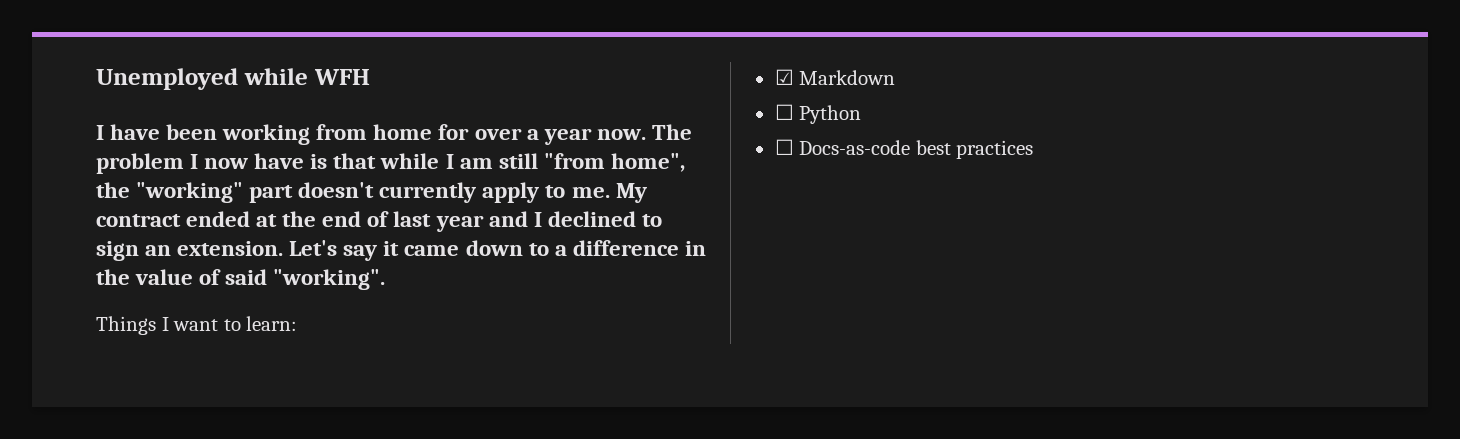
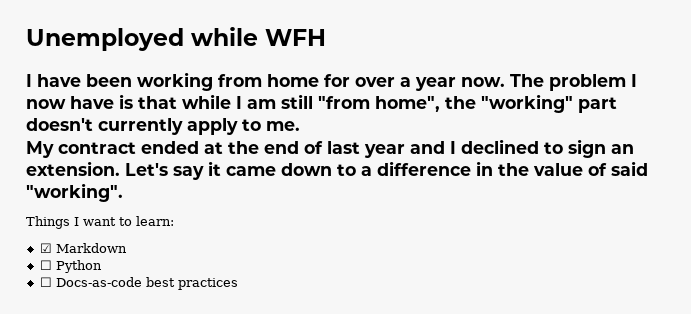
- The problem I now have is that while I am still "from home", the "working" part doesn't currently apply to me. My contract ended at the end of last year and I declined to sign an extension.
+ The problem I now have is that while I am still "from home", the "working" part doesn't currently apply to me.
+ My contract ended at the end of last year and I declined to sign an extension.

